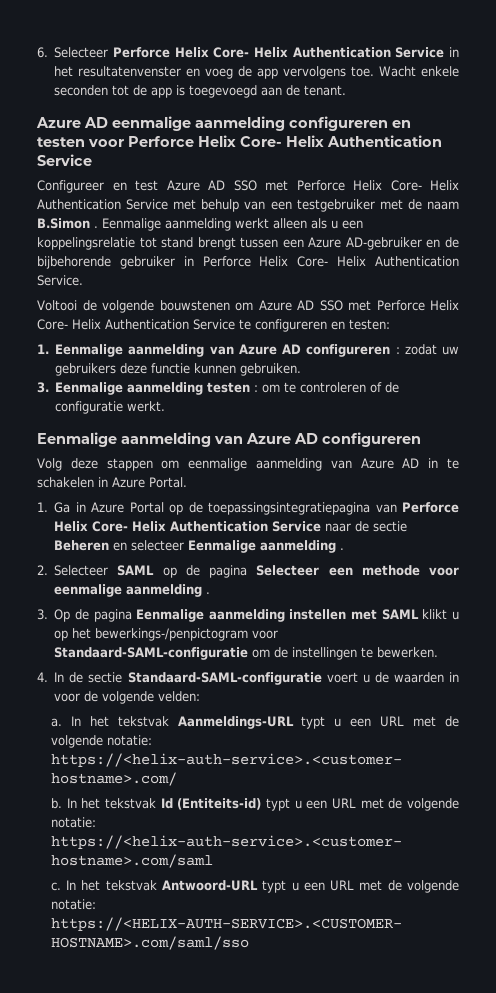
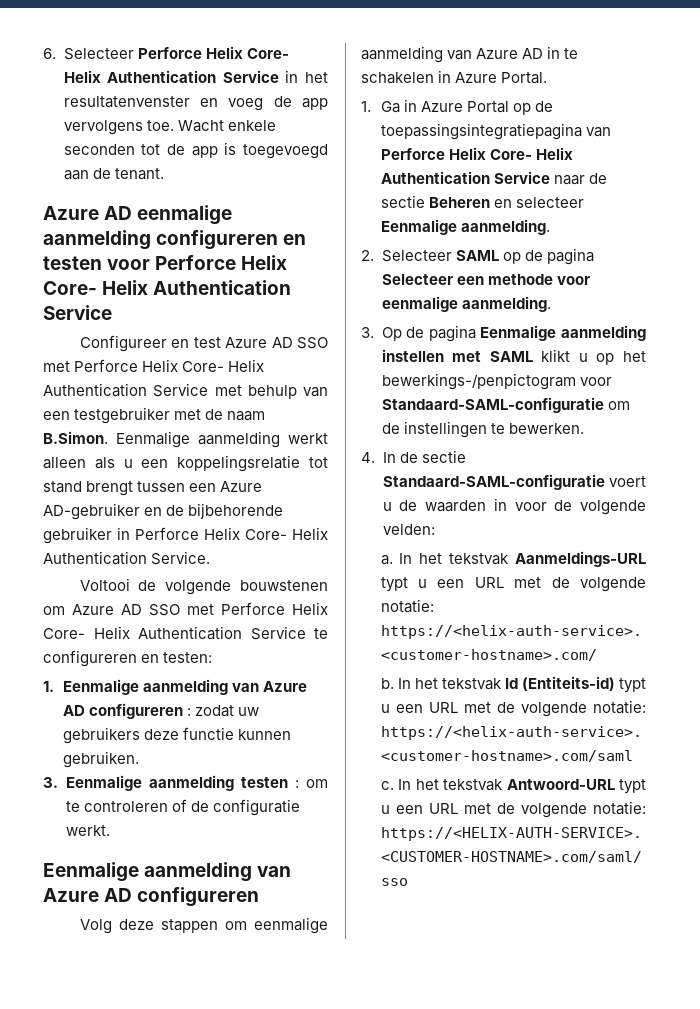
- Configureer en test Azure AD SSO met Perforce Helix Core- Helix Authentication Service met behulp van een testgebruiker met de naam B.Simon . Eenmalige aanmelding werkt alleen als u een koppelingsrelatie tot stand brengt tussen een Azure AD-gebruiker en de bijbehorende gebruiker in Perforce Helix Core- Helix Authentication Service.
+ Configureer en test Azure AD SSO met Perforce Helix Core- Helix Authentication Service met behulp van een testgebruiker met de naam B.Simon. Eenmalige aanmelding werkt alleen als u een koppelingsrelatie tot stand brengt tussen een Azure AD-gebruiker en de bijbehorende gebruiker in Perforce Helix Core- Helix Authentication Service.
- 1. Ga in Azure Portal op de toepassingsintegratiepagina van Perforce Helix Core- Helix Authentication Service naar de sectie Beheren en selecteer Eenmalige aanmelding .
+ 1. Ga in Azure Portal op de toepassingsintegratiepagina van Perforce Helix Core- Helix Authentication Service naar de sectie Beheren en selecteer Eenmalige aanmelding.
- 2. Selecteer SAML op de pagina Selecteer een methode voor eenmalige aanmelding .
+ 2. Selecteer SAML op de pagina Selecteer een methode voor eenmalige aanmelding.

